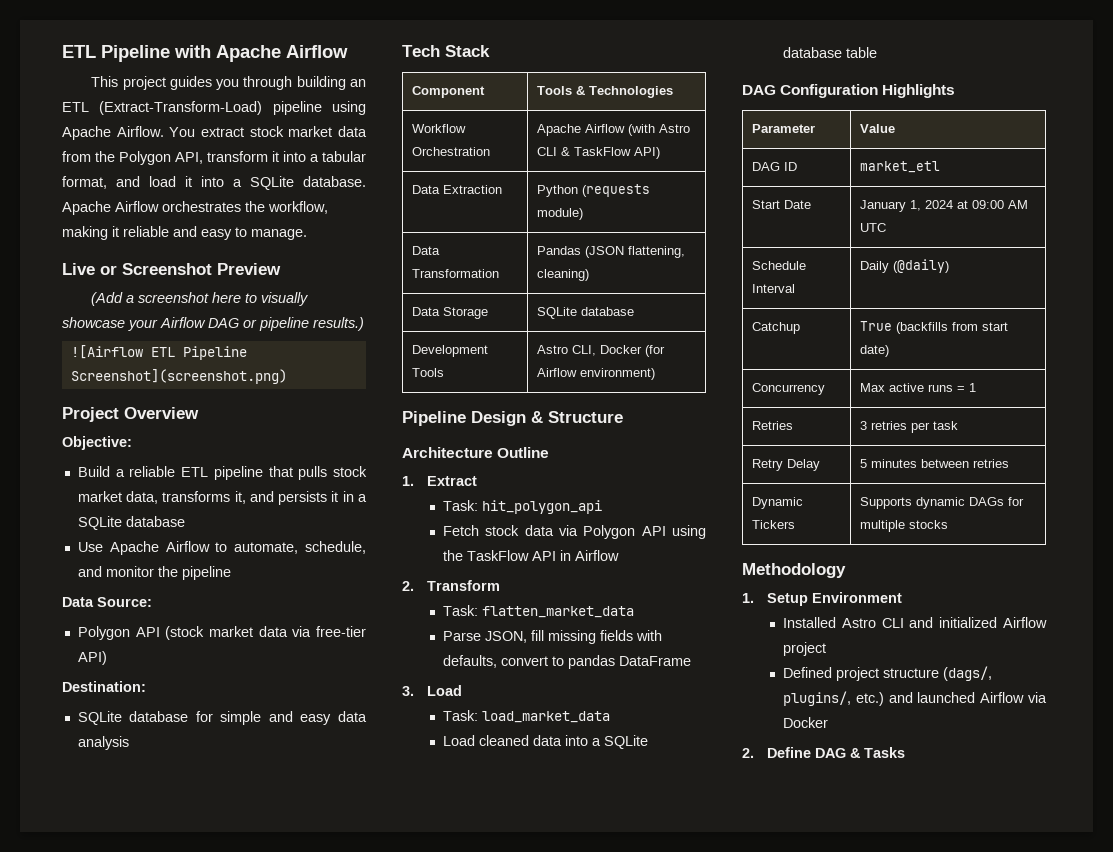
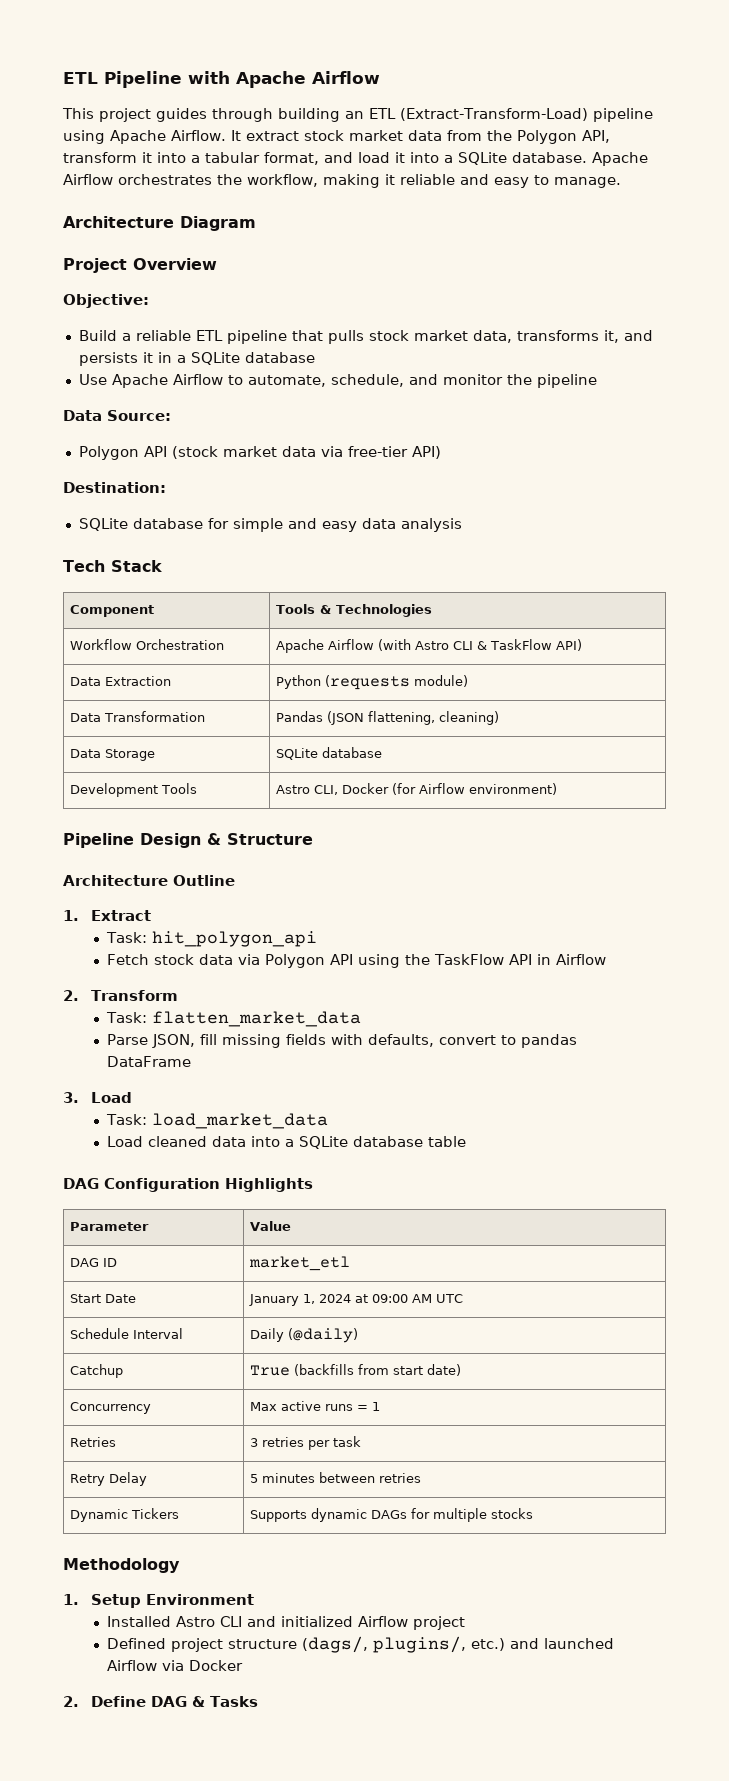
- This project guides you through building an ETL (Extract‑Transform‑Load) pipeline using Apache Airflow.
+ This project guides through building an ETL (Extract‑Transform‑Load) pipeline using Apache Airflow.
- You extract stock market data from the Polygon API, transform it into a tabular format, and load it into a SQLite database.
+ It extract stock market data from the Polygon API, transform it into a tabular format, and load it into a SQLite database.
- Live or Screenshot Preview
- (Add a screenshot here to visually showcase your Airflow DAG or pipeline results.)
- ![Airflow ETL Pipeline Screenshot](screenshot.png)
+ Architecture Diagram

